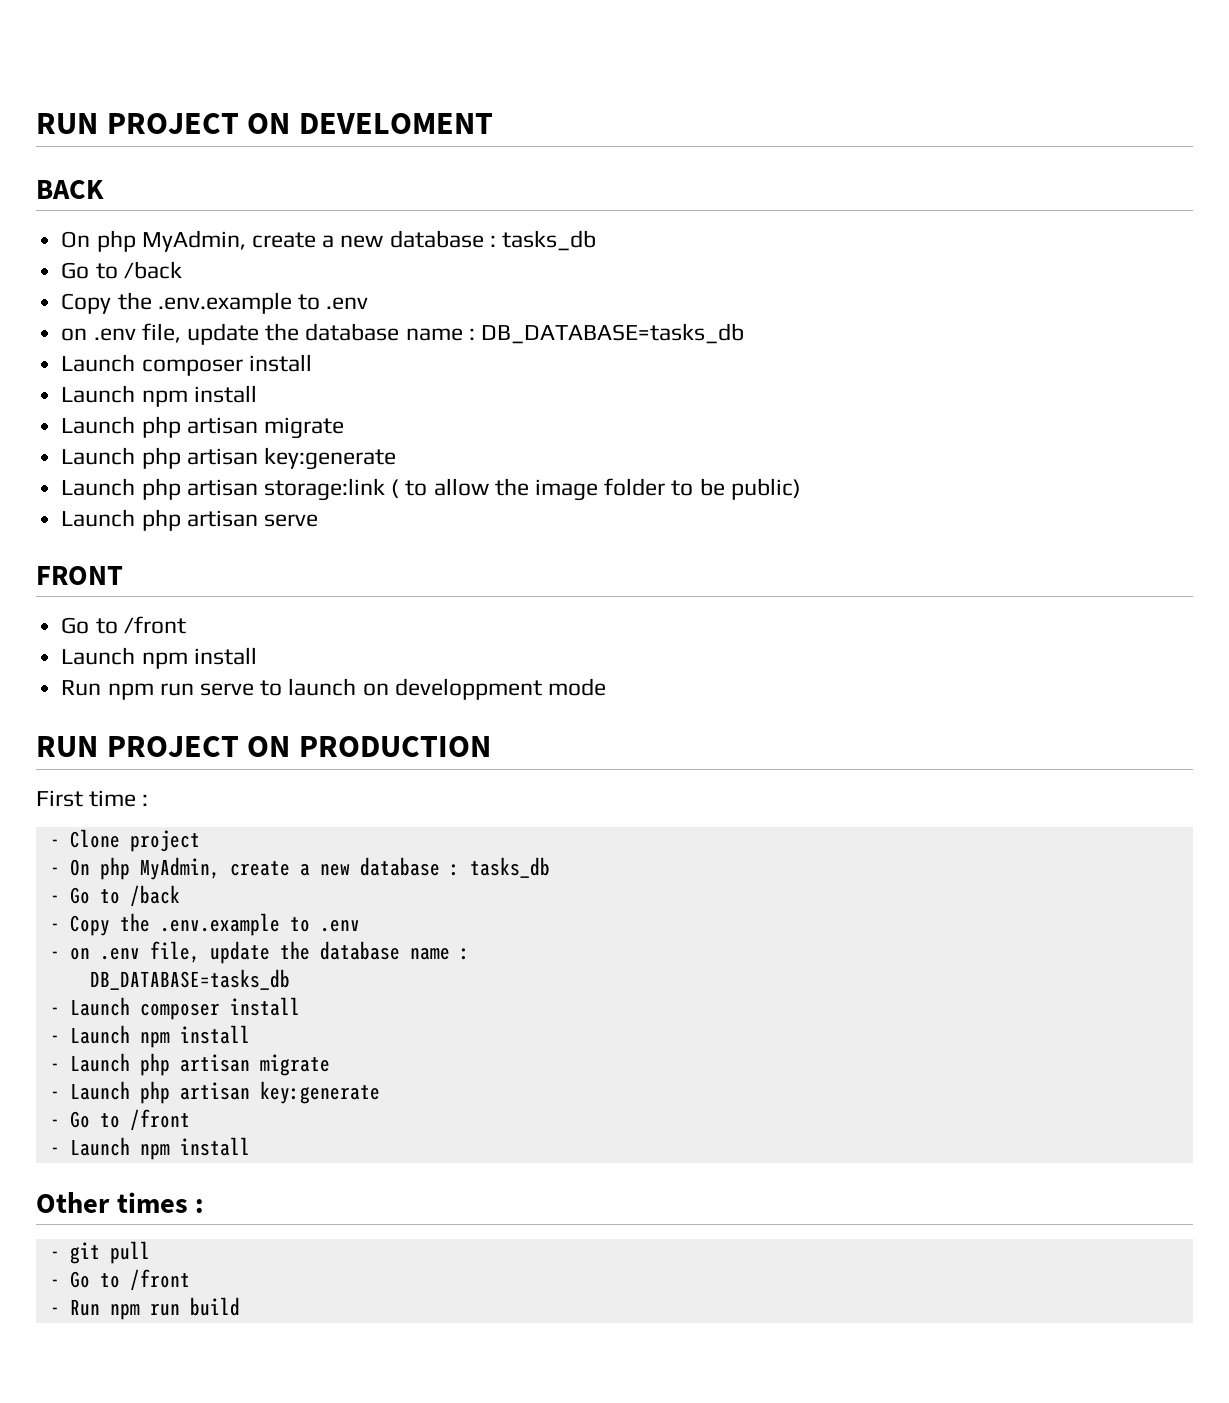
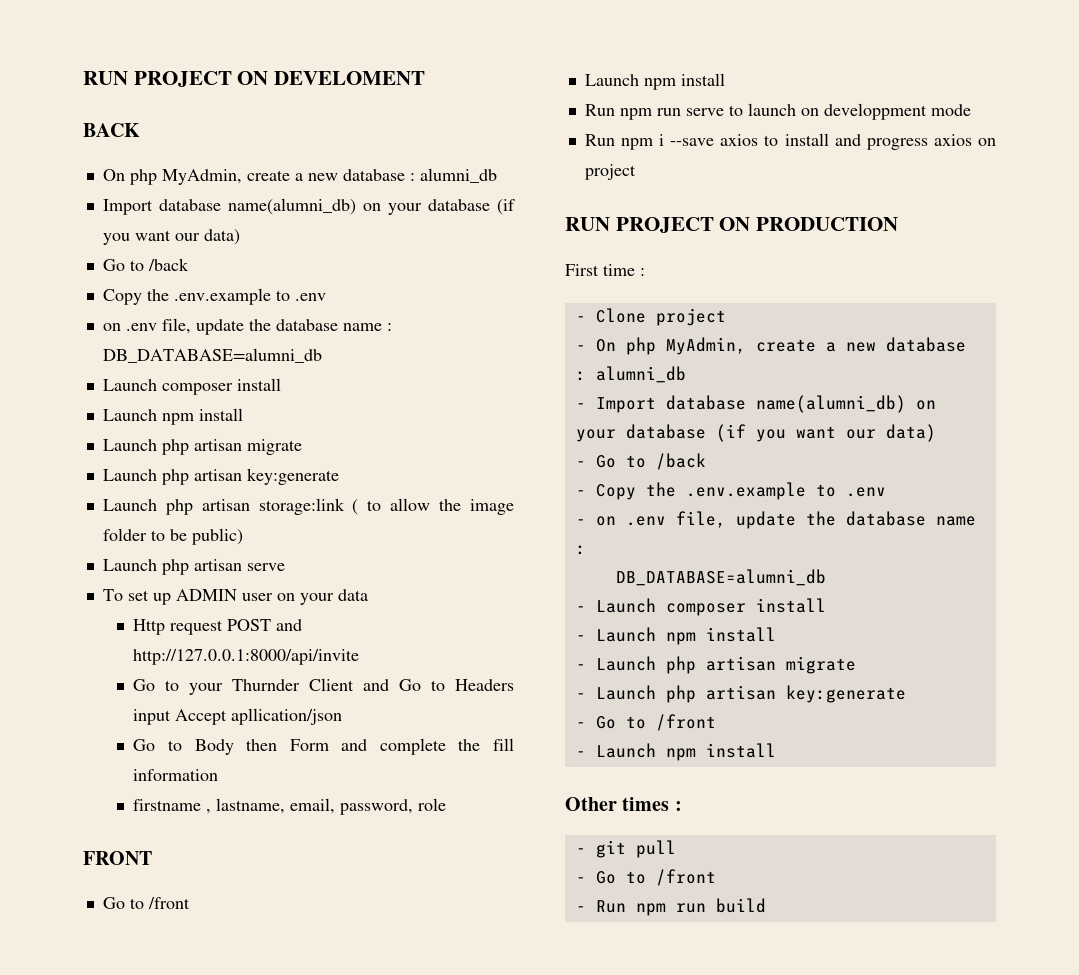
  BACK
- On php MyAdmin, create a new database : tasks_db
+ On php MyAdmin, create a new database : alumni_db
+ Import database name(alumni_db) on your database (if you want our data)
- on .env file, update the database name : DB_DATABASE=tasks_db
+ on .env file, update the database name : DB_DATABASE=alumni_db
+ To set up ADMIN user on your data
+ Http request POST and http://127.0.0.1:8000/api/invite
+ Go to your Thurnder Client and Go to Headers input Accept apllication/json
+ Go to Body then Form and complete the fill information
+ firstname , lastname, email, password, role
+ Run npm i --save axios to install and progress axios on project
- - On php MyAdmin, create a new database : tasks_db
+ - On php MyAdmin, create a new database : alumni_db
+ - Import database name(alumni_db) on your database (if you want our data)
  - on .env file, update the database name :
- DB_DATABASE=tasks_db
+ DB_DATABASE=alumni_db

